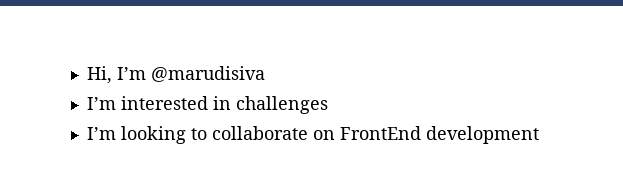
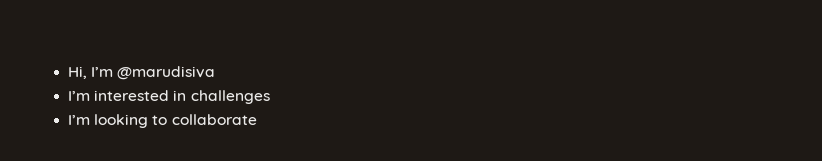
- I’m looking to collaborate on FrontEnd development
+ I’m looking to collaborate

